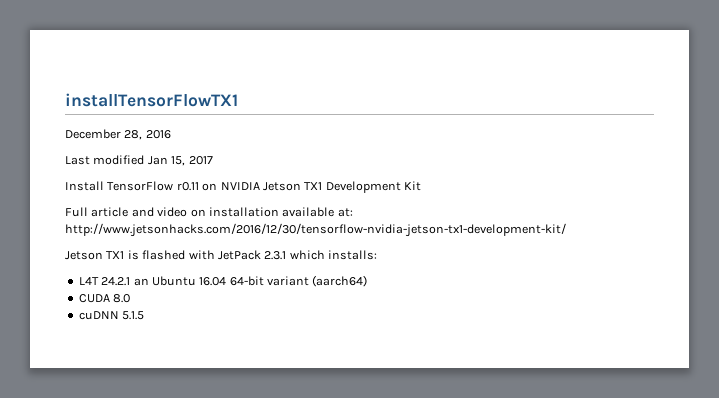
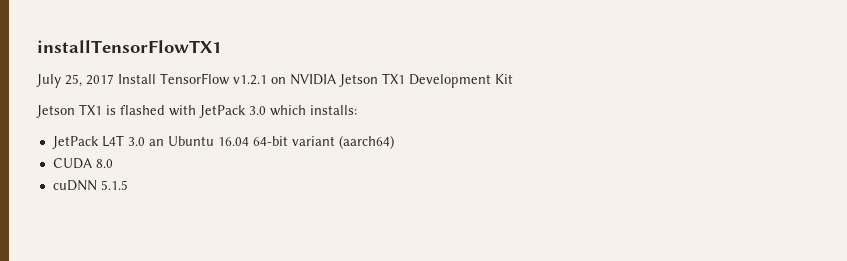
- December 28, 2016
- Last modified Jan 15, 2017
- Install TensorFlow r0.11 on NVIDIA Jetson TX1 Development Kit
+ July 25, 2017 Install TensorFlow v1.2.1 on NVIDIA Jetson TX1 Development Kit
- Full article and video on installation available at: http://www.jetsonhacks.com/2016/12/30/tensorflow-nvidia-jetson-tx1-development-kit/
- Jetson TX1 is flashed with JetPack 2.3.1 which installs:
+ Jetson TX1 is flashed with JetPack 3.0 which installs:
- L4T 24.2.1 an Ubuntu 16.04 64-bit variant (aarch64)
+ JetPack L4T 3.0 an Ubuntu 16.04 64-bit variant (aarch64)

